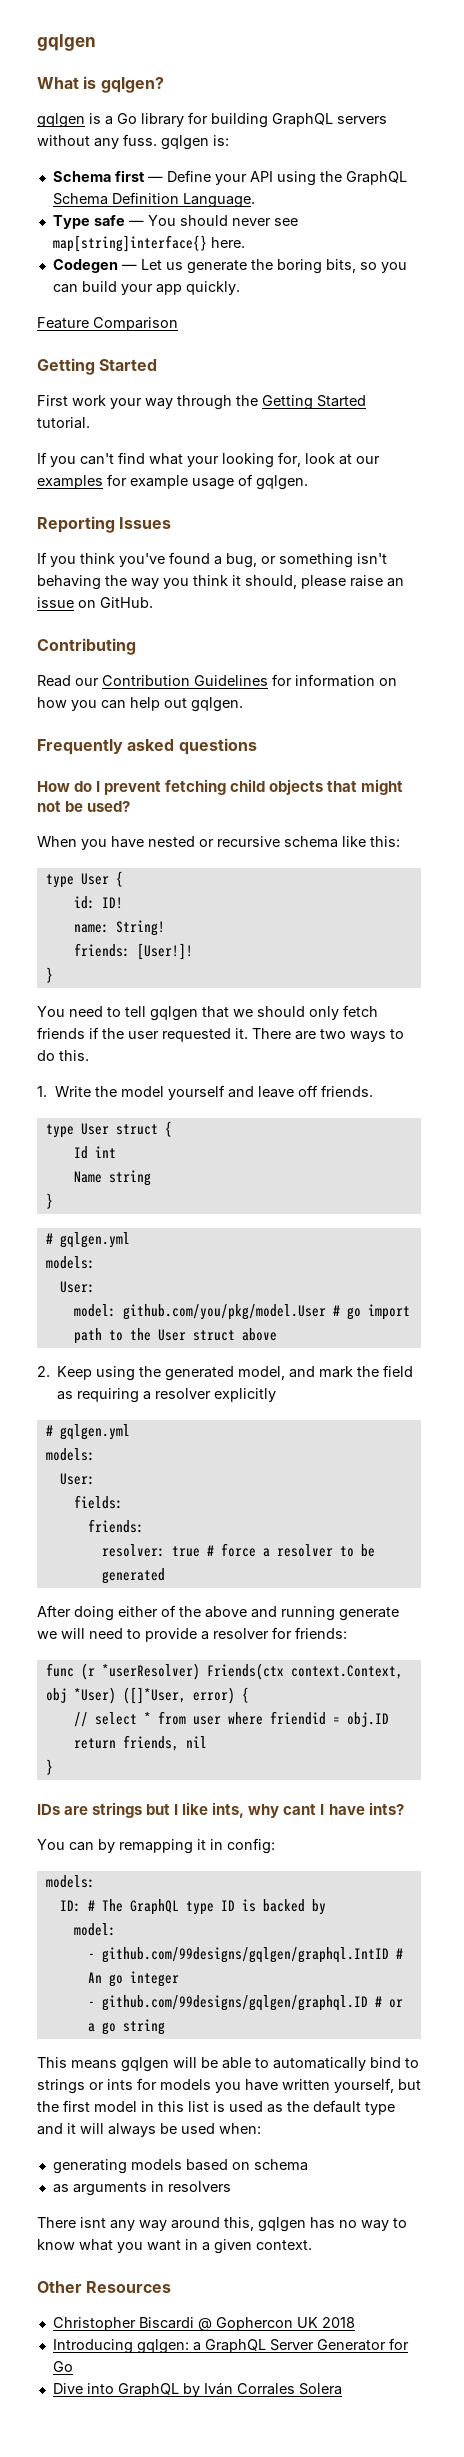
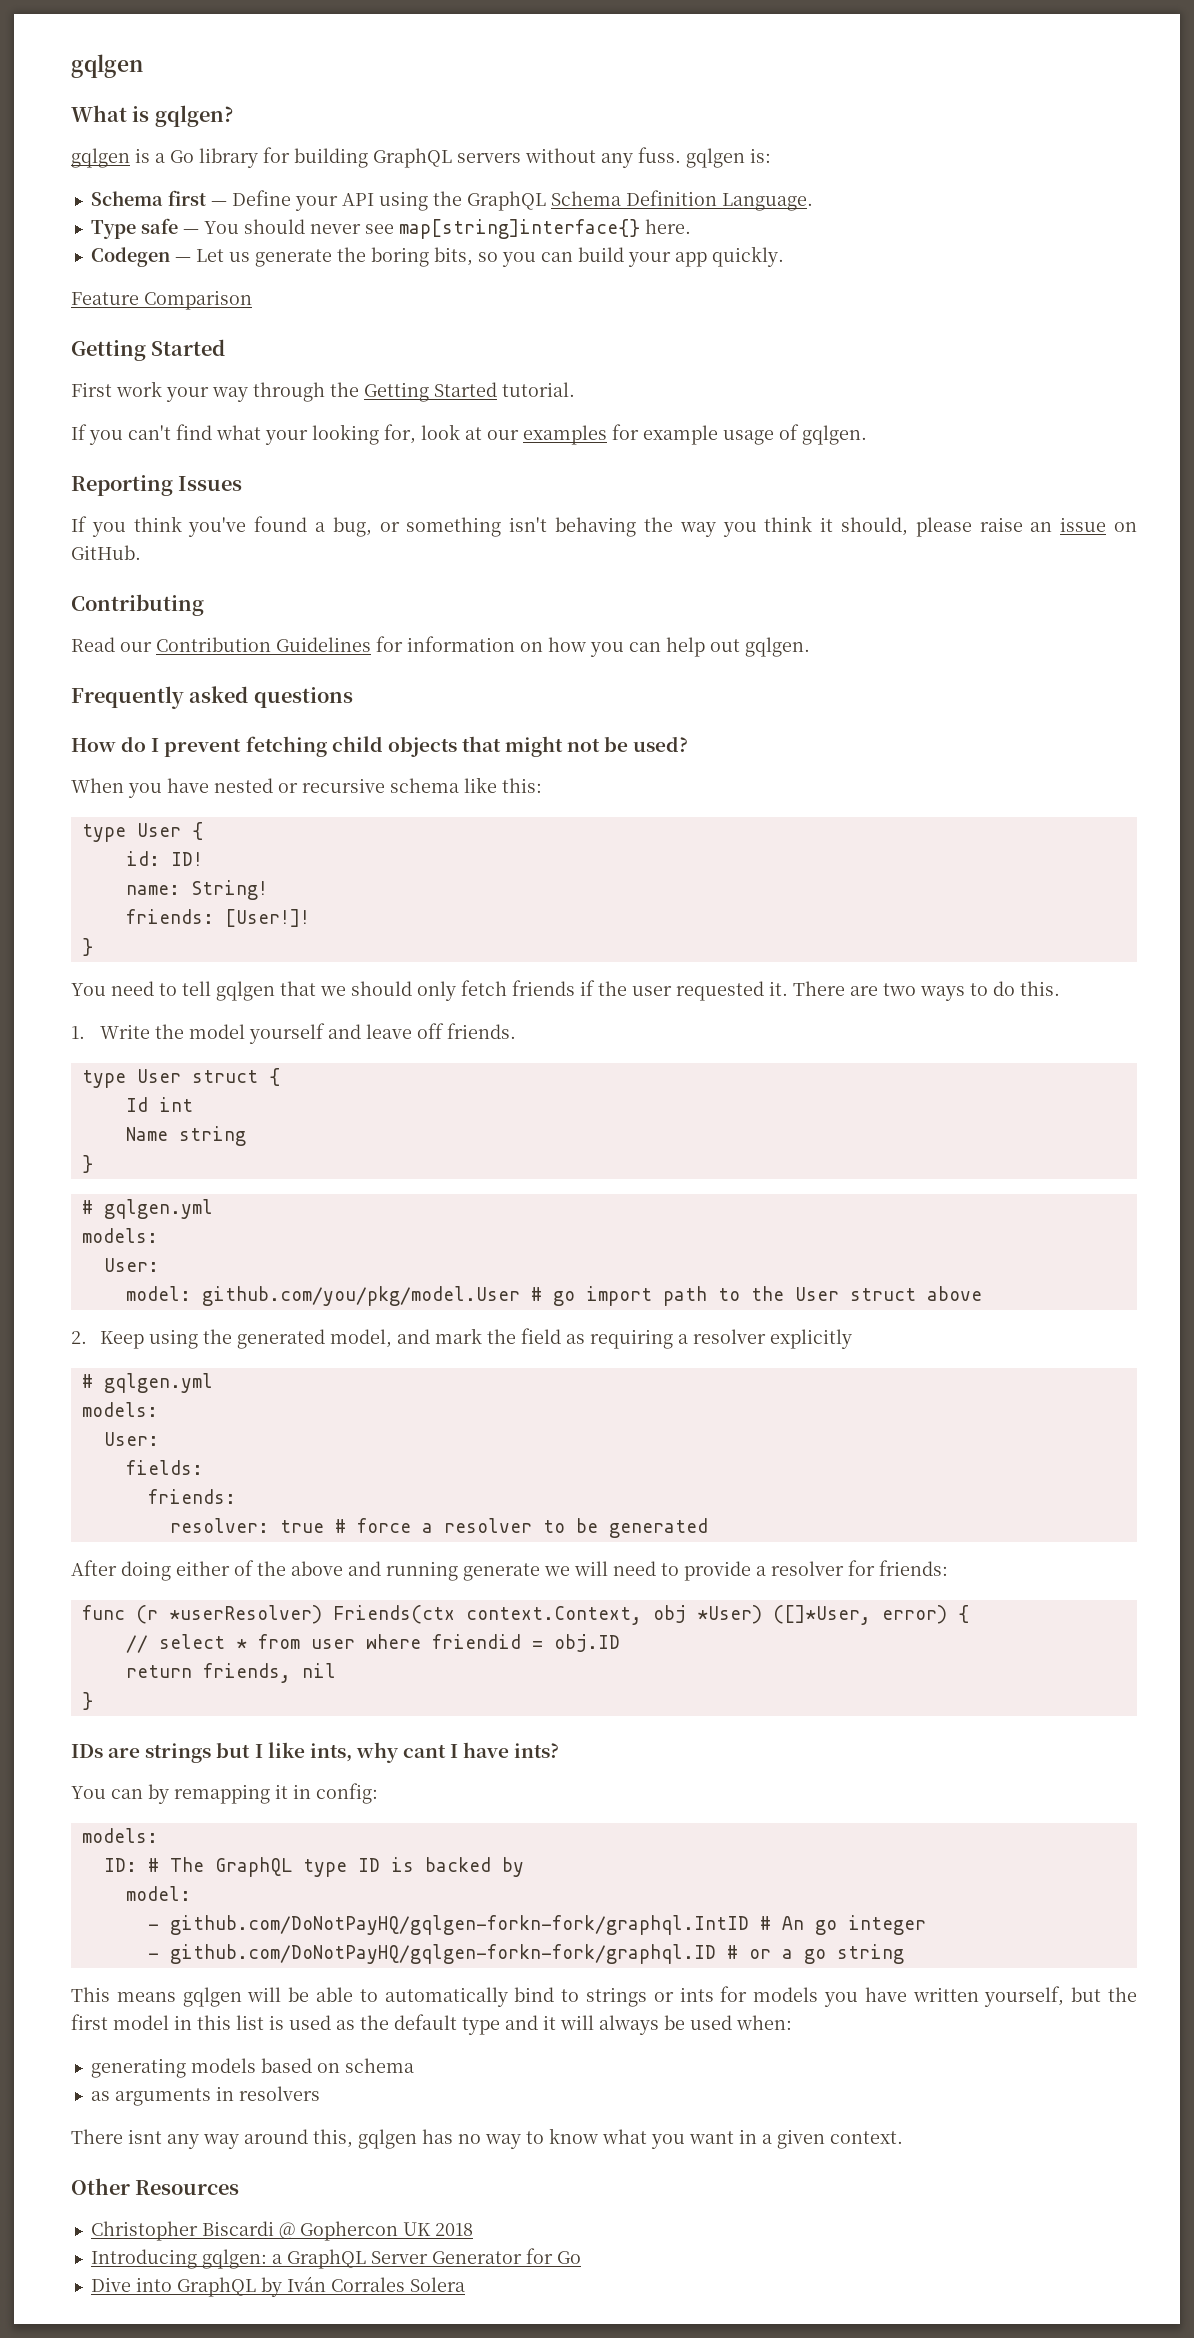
- - github.com/99designs/gqlgen/graphql.IntID # An go integer
+ - github.com/DoNotPayHQ/gqlgen-forkn-fork/graphql.IntID # An go integer
- - github.com/99designs/gqlgen/graphql.ID # or a go string
+ - github.com/DoNotPayHQ/gqlgen-forkn-fork/graphql.ID # or a go string

